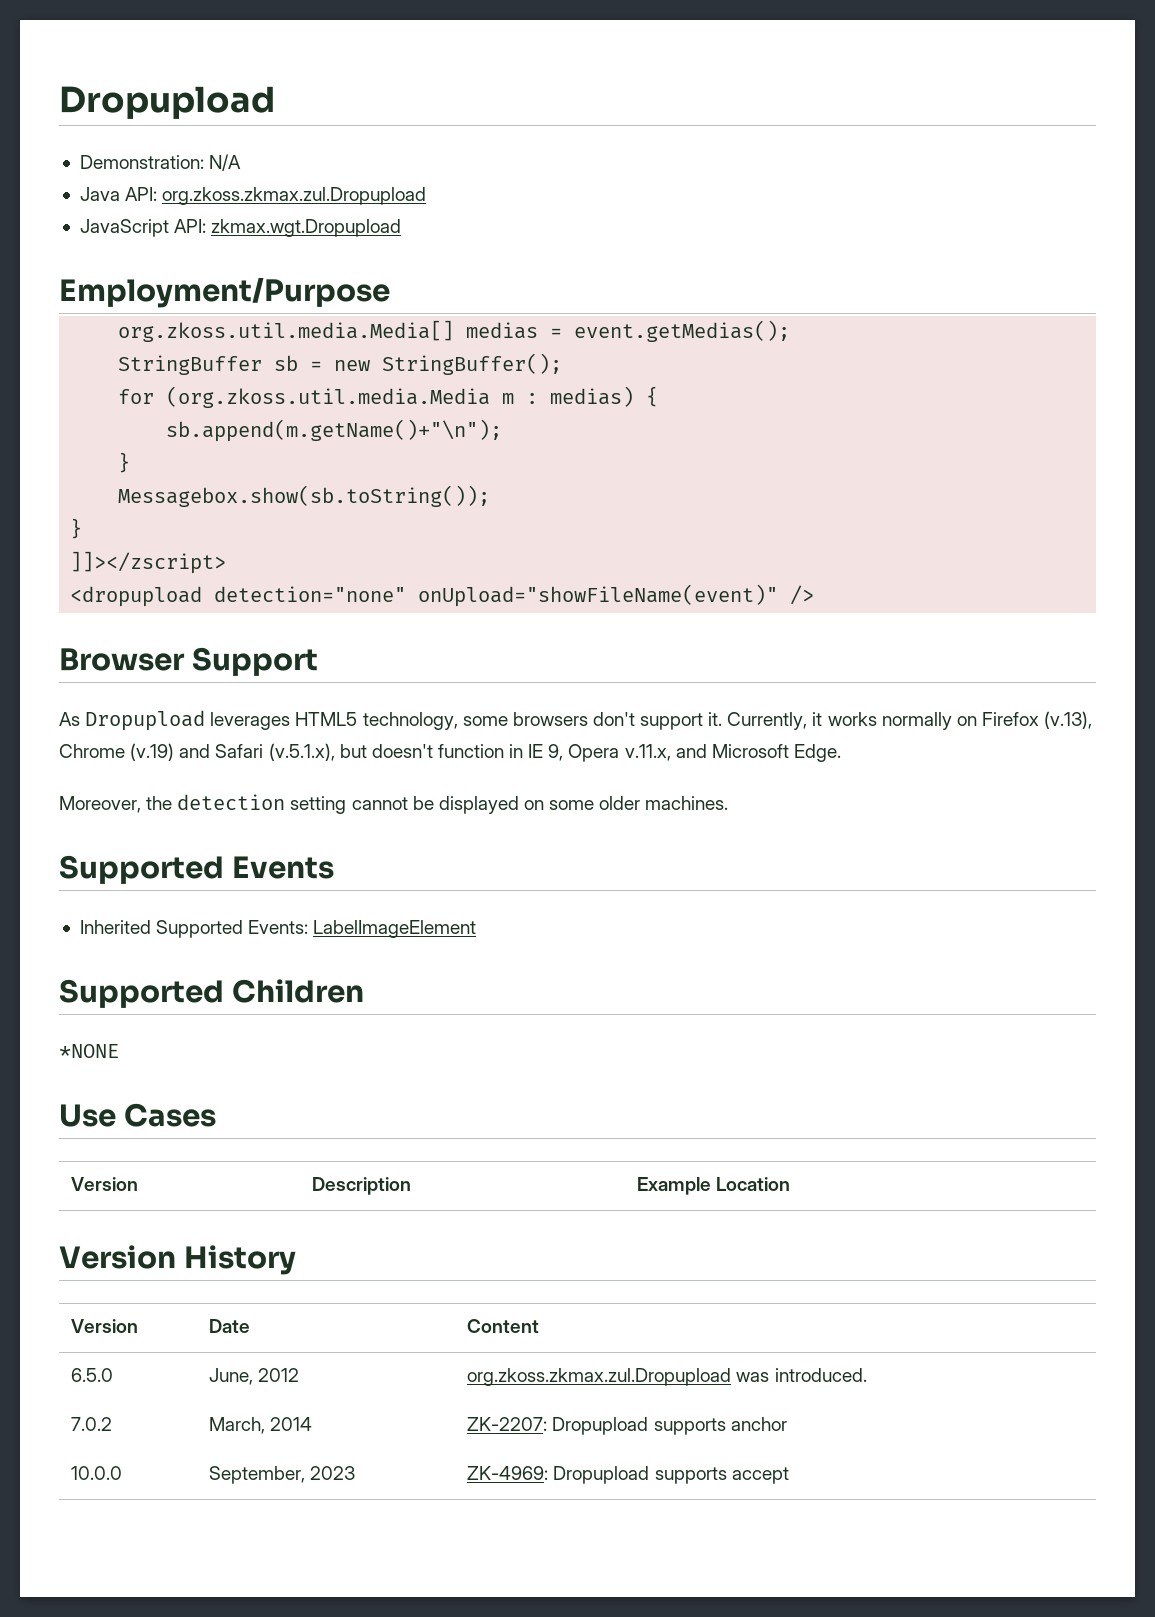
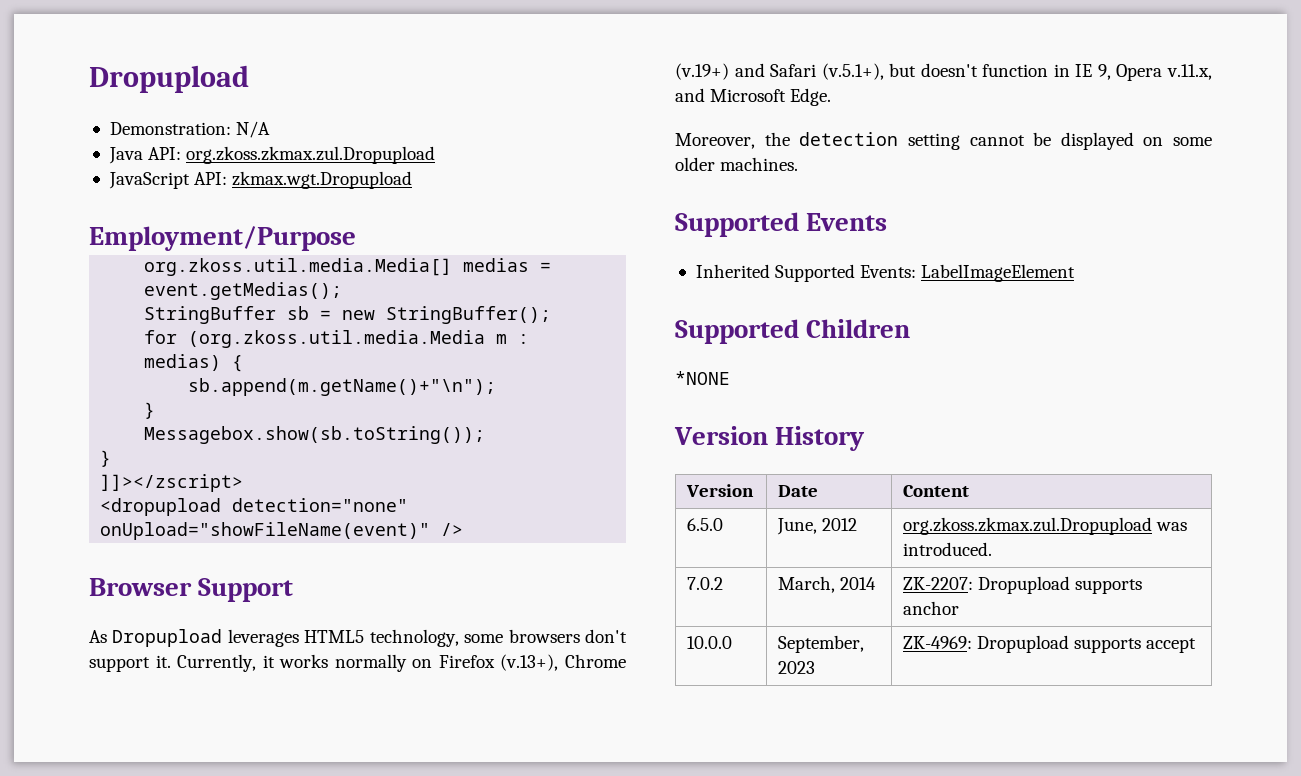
- Currently, it works normally on Firefox (v.13), Chrome (v.19) and Safari (v.5.1.x), but doesn't function in IE 9, Opera v.11.x, and Microsoft Edge.
+ Currently, it works normally on Firefox (v.13+), Chrome (v.19+) and Safari (v.5.1+), but doesn't function in IE 9, Opera v.11.x, and Microsoft Edge.
- Use Cases
- Version | Description | Example Location

